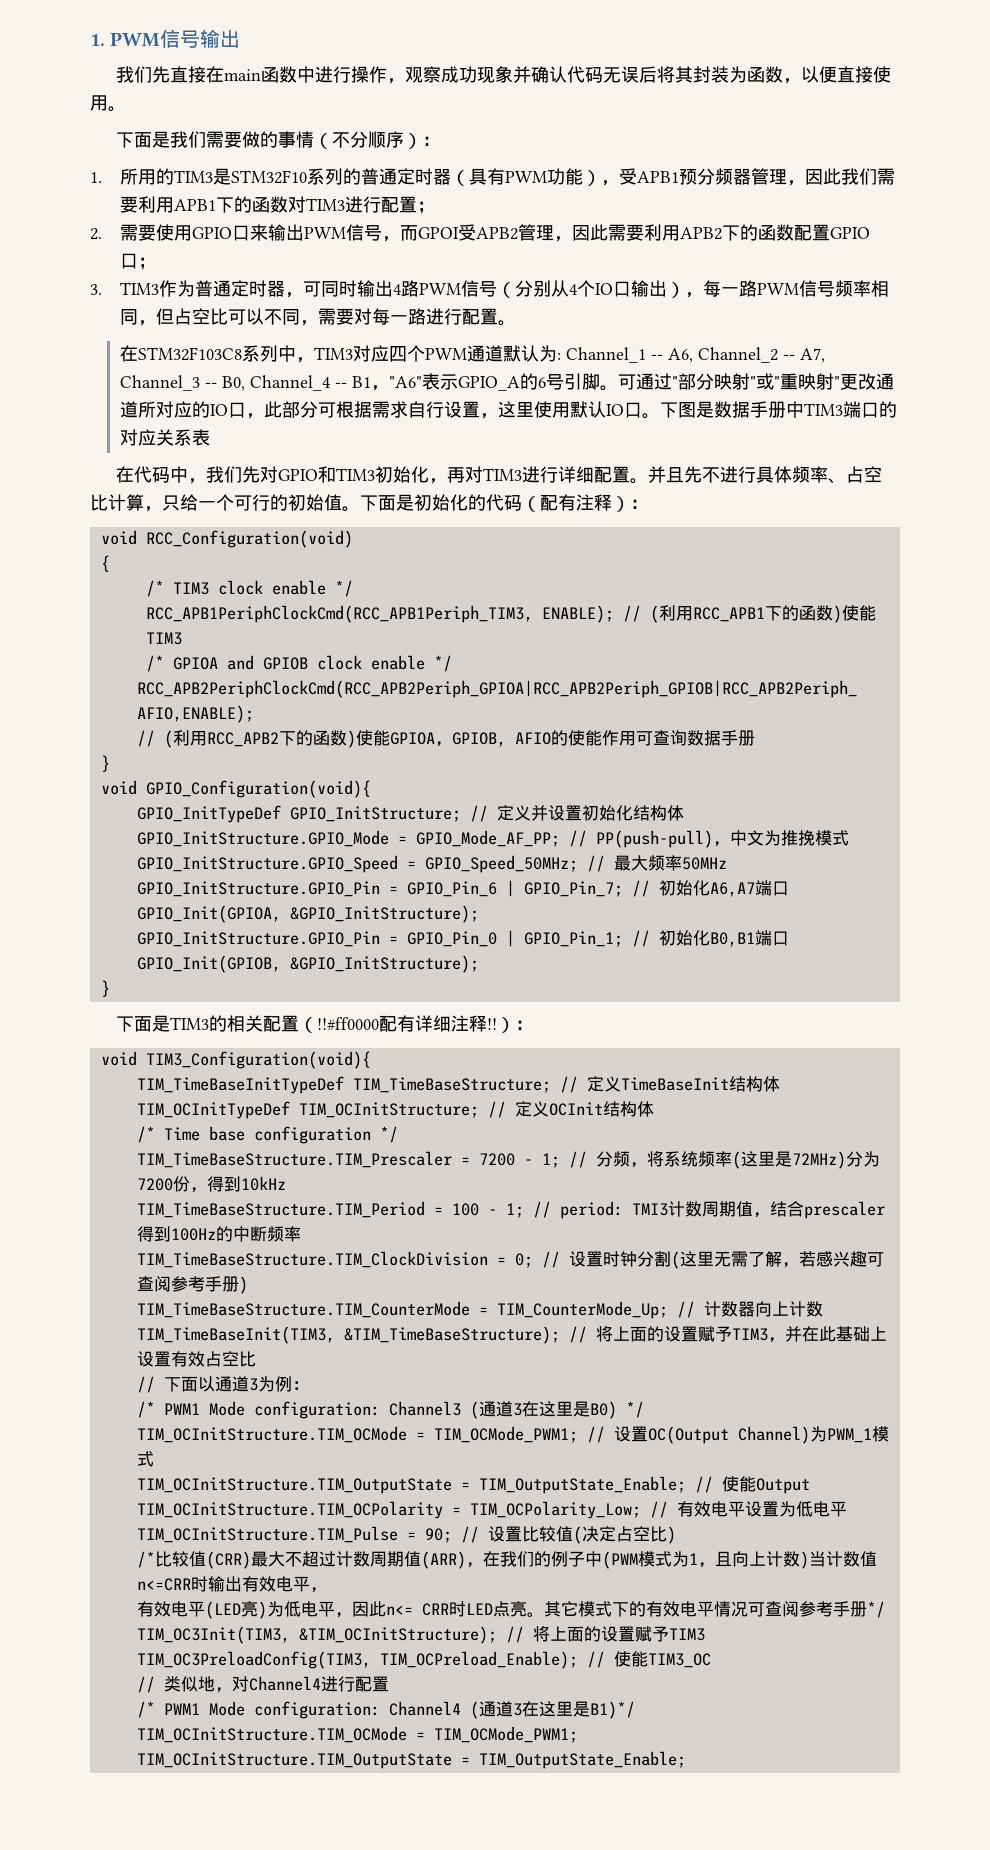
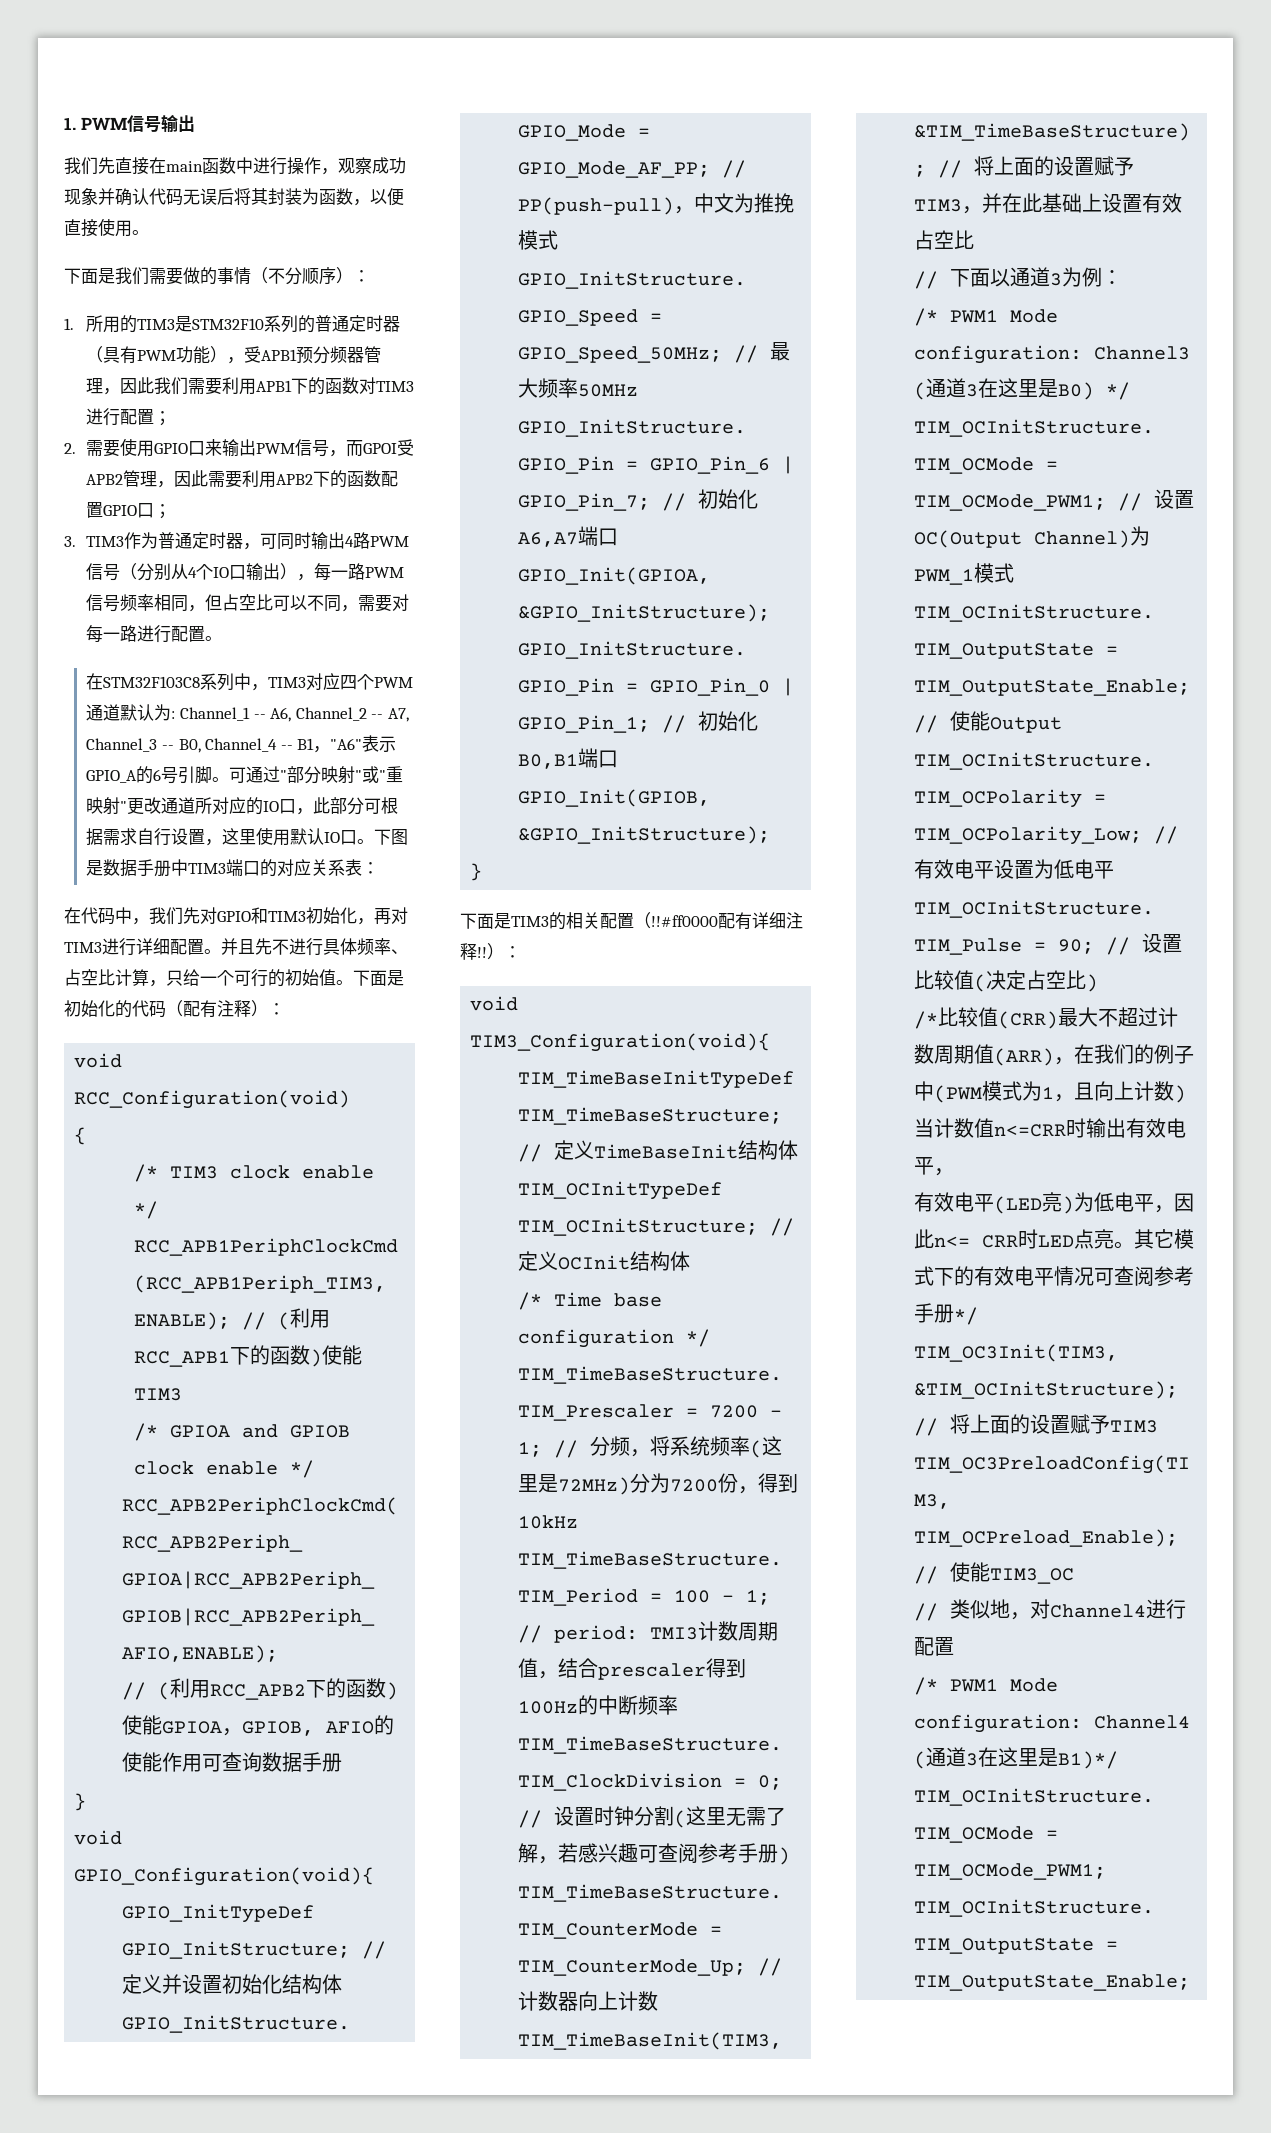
- 下图是数据手册中TIM3端口的对应关系表
+ 下图是数据手册中TIM3端口的对应关系表：

